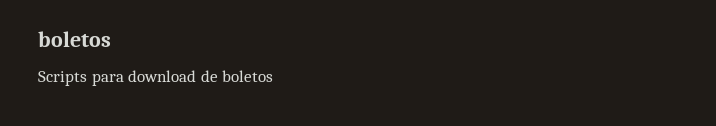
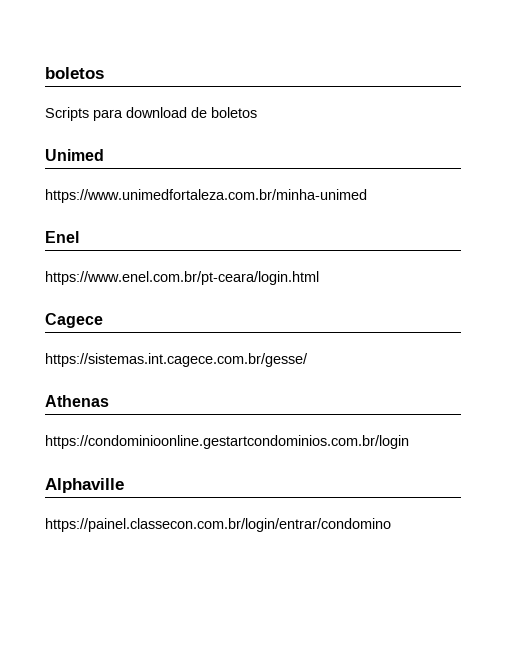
+ Unimed
+ https://www.unimedfortaleza.com.br/minha-unimed
+ Enel
+ https://www.enel.com.br/pt-ceara/login.html
+ Cagece
+ https://sistemas.int.cagece.com.br/gesse/
+ Athenas
+ https://condominioonline.gestartcondominios.com.br/login
+ Alphaville
+ https://painel.classecon.com.br/login/entrar/condomino

